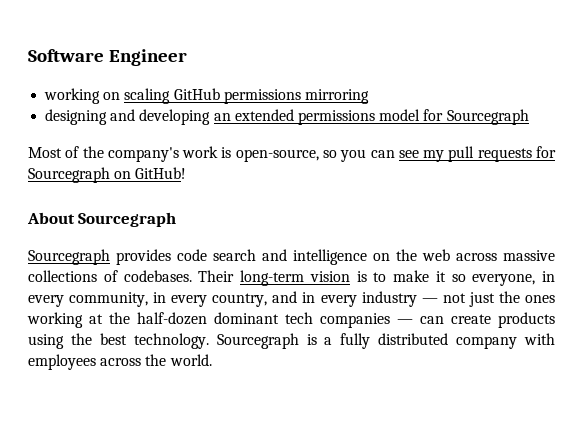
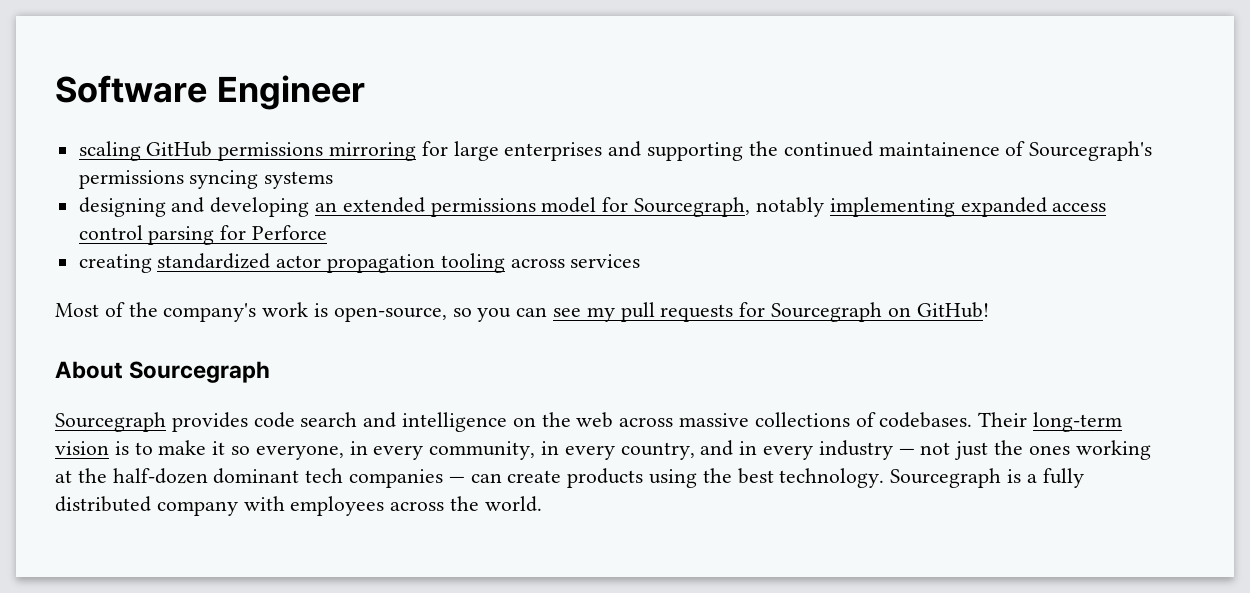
- working on scaling GitHub permissions mirroring
+ scaling GitHub permissions mirroring for large enterprises and supporting the continued maintainence of Sourcegraph's permissions syncing systems
- designing and developing an extended permissions model for Sourcegraph
+ designing and developing an extended permissions model for Sourcegraph, notably implementing expanded access control parsing for Perforce
+ creating standardized actor propagation tooling across services

